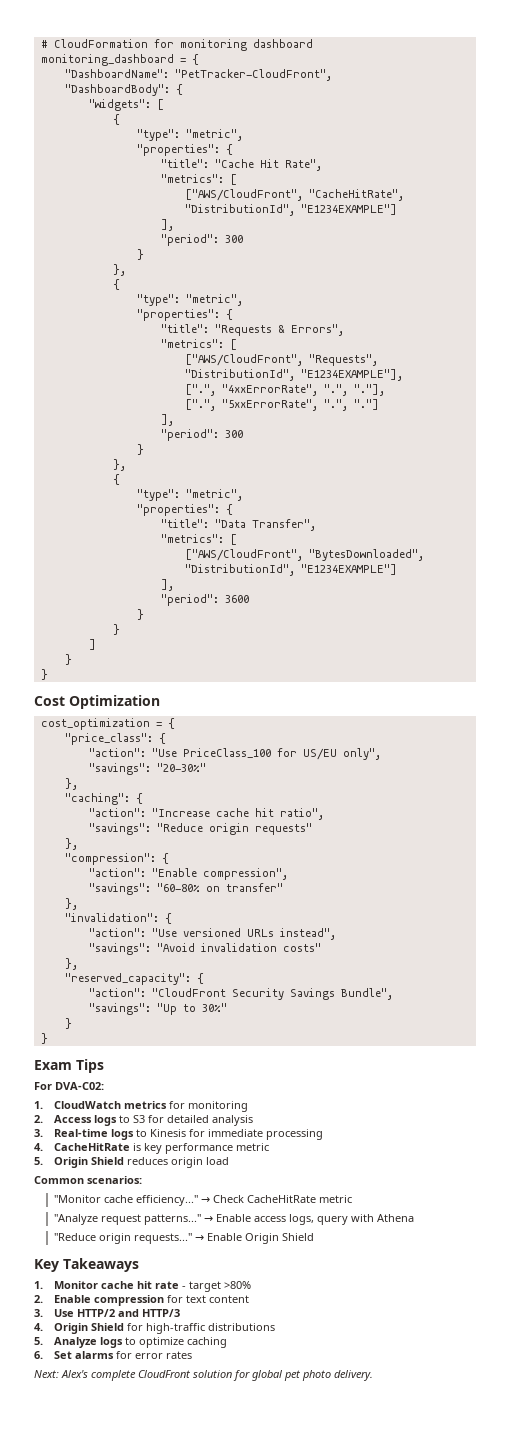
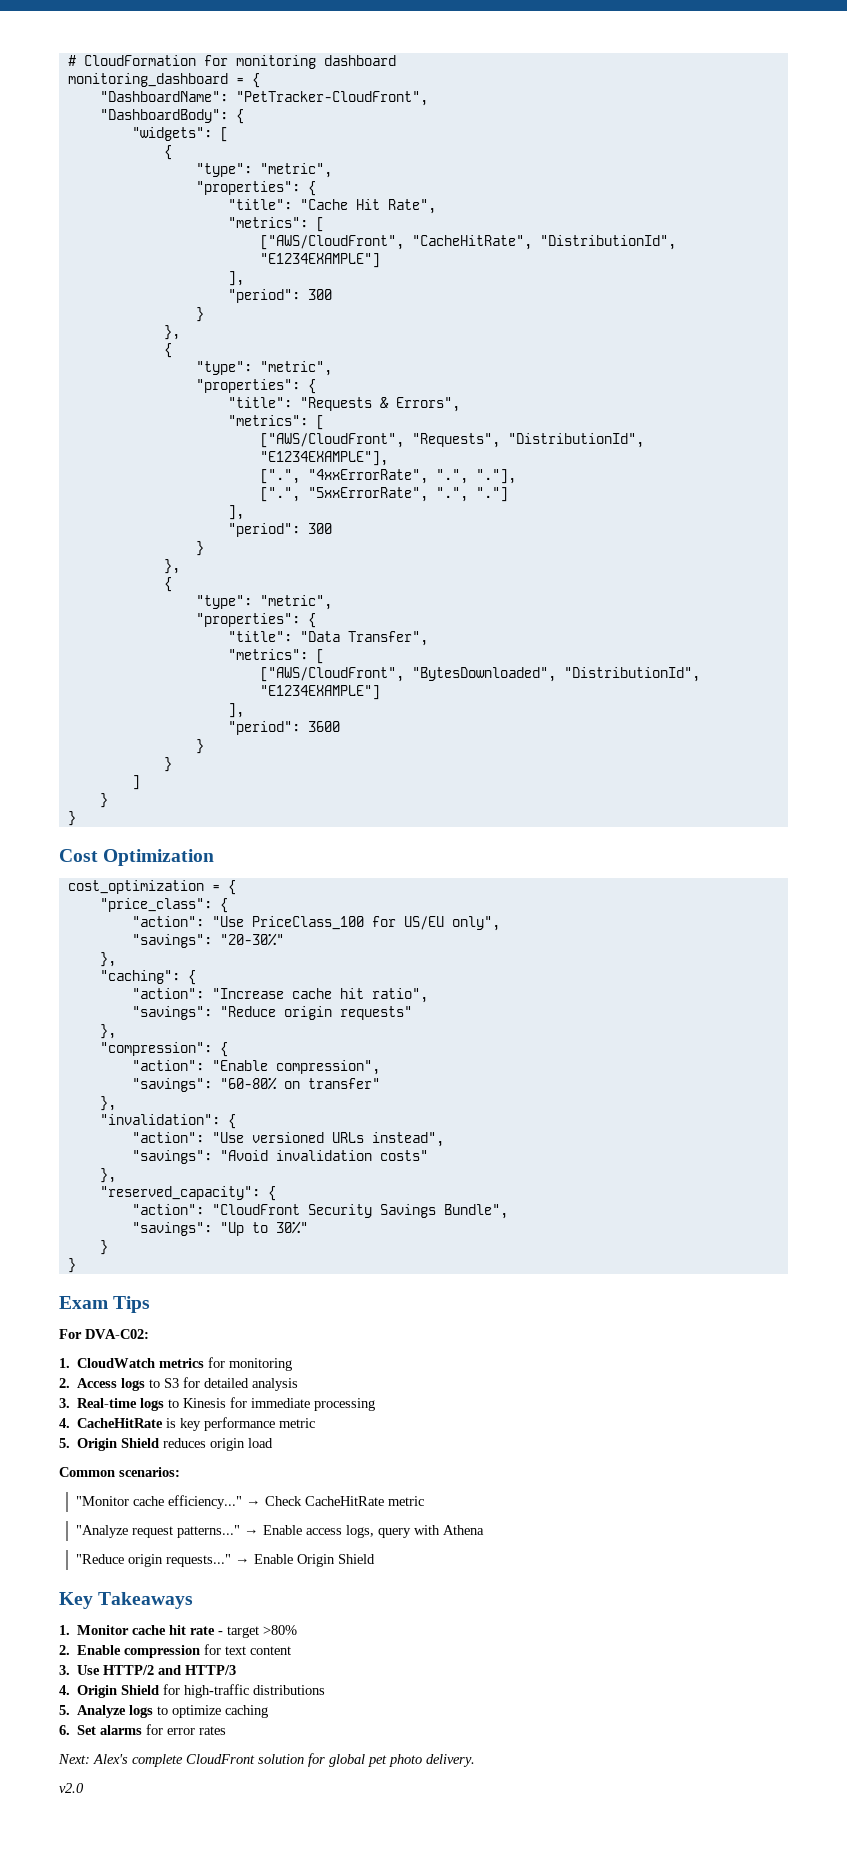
+ v2.0

